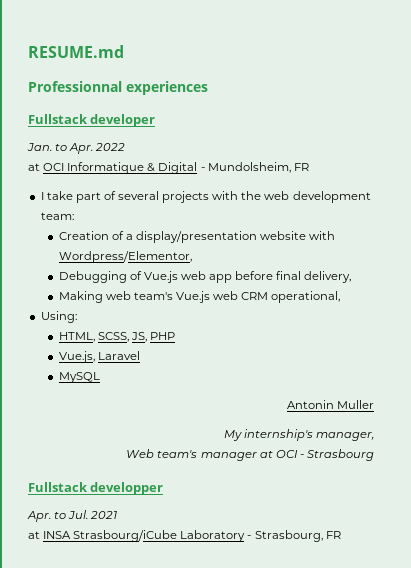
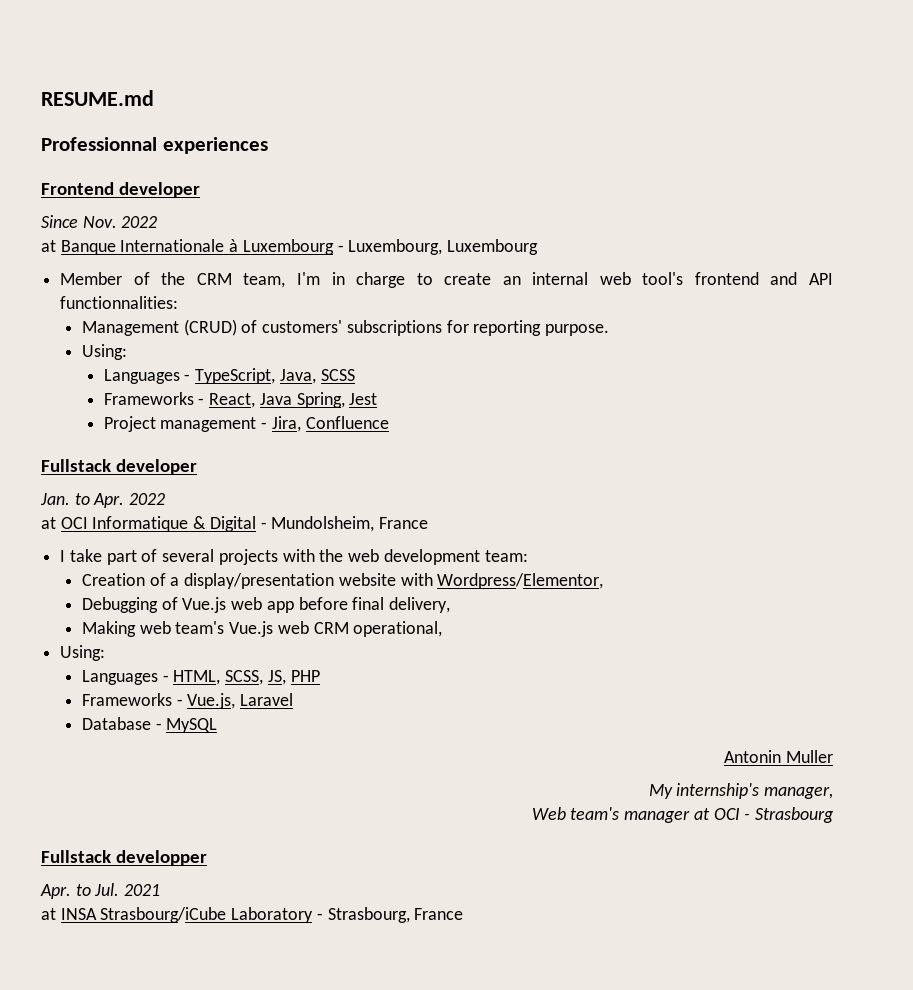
+ Frontend developer
+ Since Nov. 2022
+ at Banque Internationale à Luxembourg - Luxembourg, Luxembourg
+ Member of the CRM team, I'm in charge to create an internal web tool's frontend and API functionnalities:
+ Management (CRUD) of customers' subscriptions for reporting purpose.
+ Using:
+ Languages - TypeScript, Java, SCSS
+ Frameworks - React, Java Spring, Jest
+ Project management - Jira, Confluence
- at OCI Informatique & Digital - Mundolsheim, FR
+ at OCI Informatique & Digital - Mundolsheim, France
- HTML, SCSS, JS, PHP
+ Languages - HTML, SCSS, JS, PHP
- Vue.js, Laravel
+ Frameworks - Vue.js, Laravel
- MySQL
+ Database - MySQL
- at INSA Strasbourg/iCube Laboratory - Strasbourg, FR
+ at INSA Strasbourg/iCube Laboratory - Strasbourg, France

